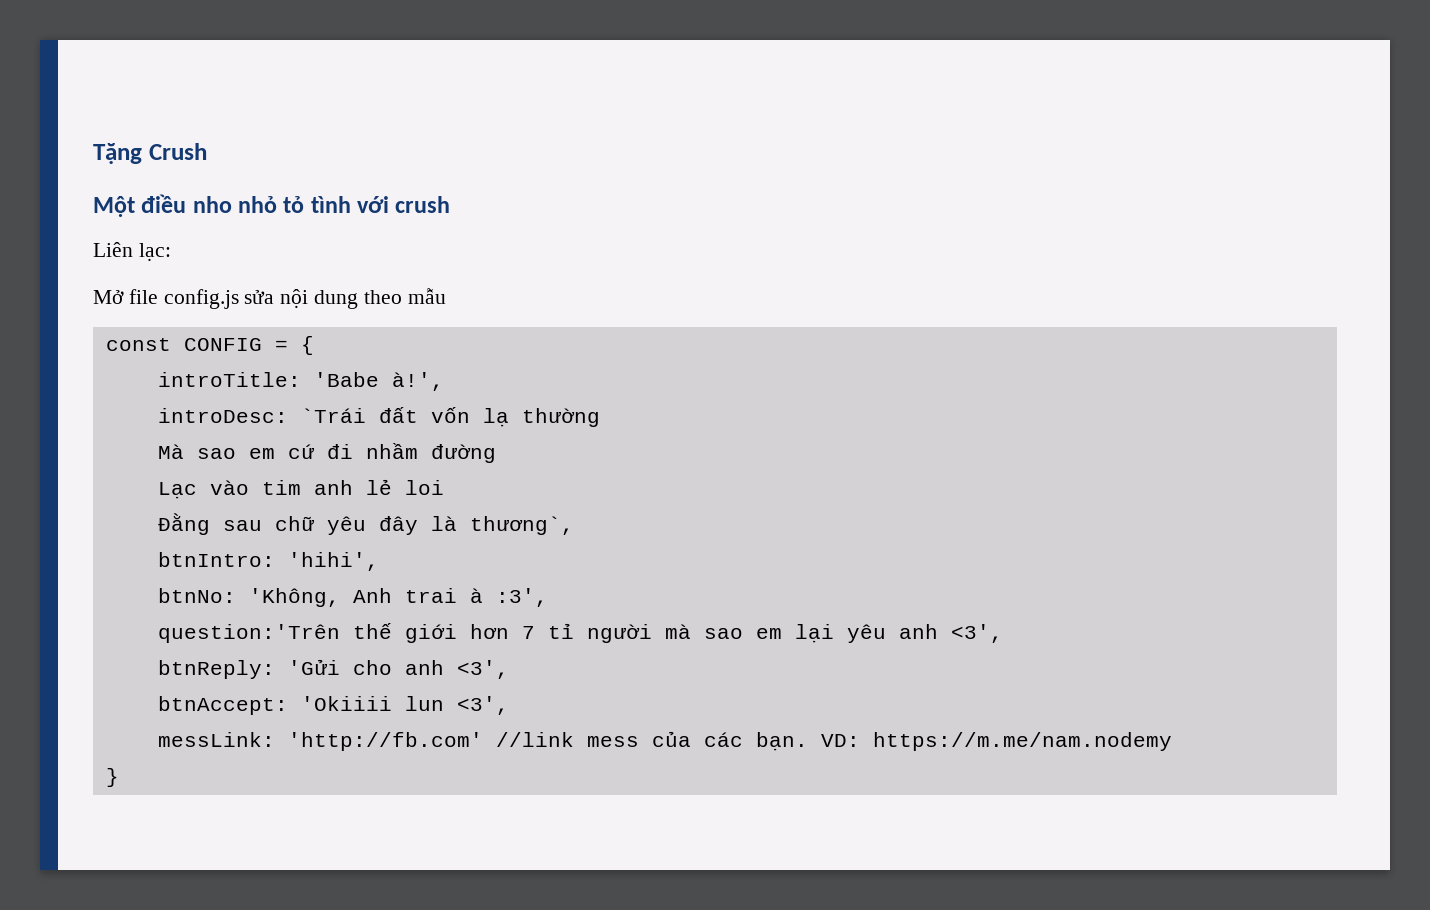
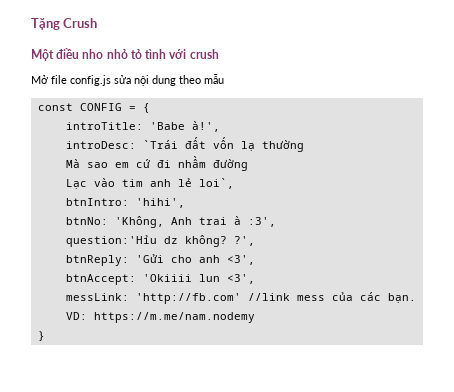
- Liên lạc:
- Lạc vào tim anh lẻ loi
- Đằng sau chữ yêu đây là thương`,
+ Lạc vào tim anh lẻ loi`,
- question:'Trên thế giới hơn 7 tỉ người mà sao em lại yêu anh <3',
+ question:'Hỉu dz không? ?',

